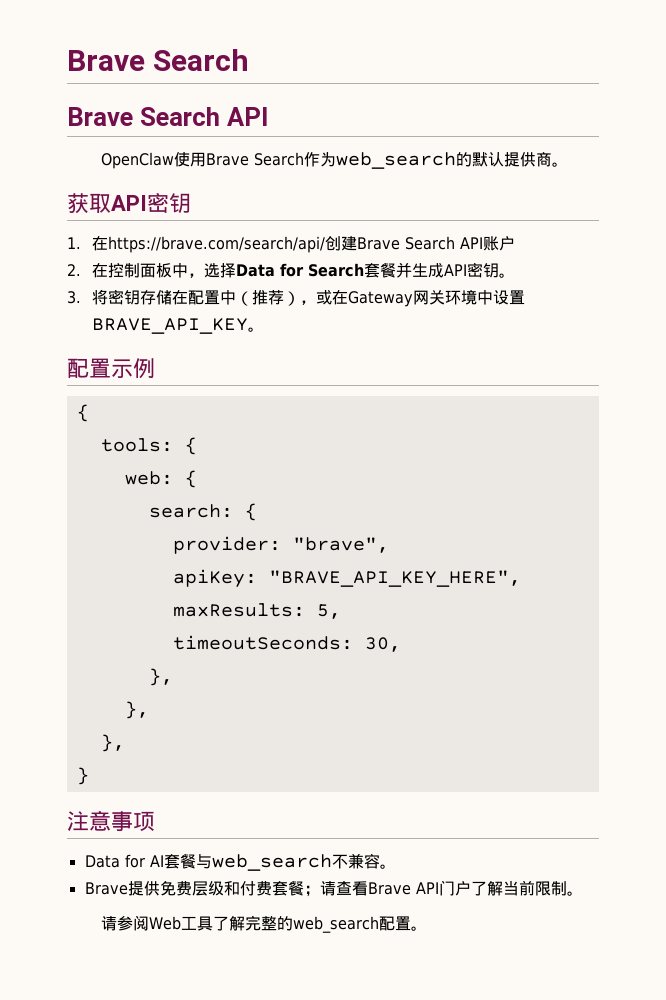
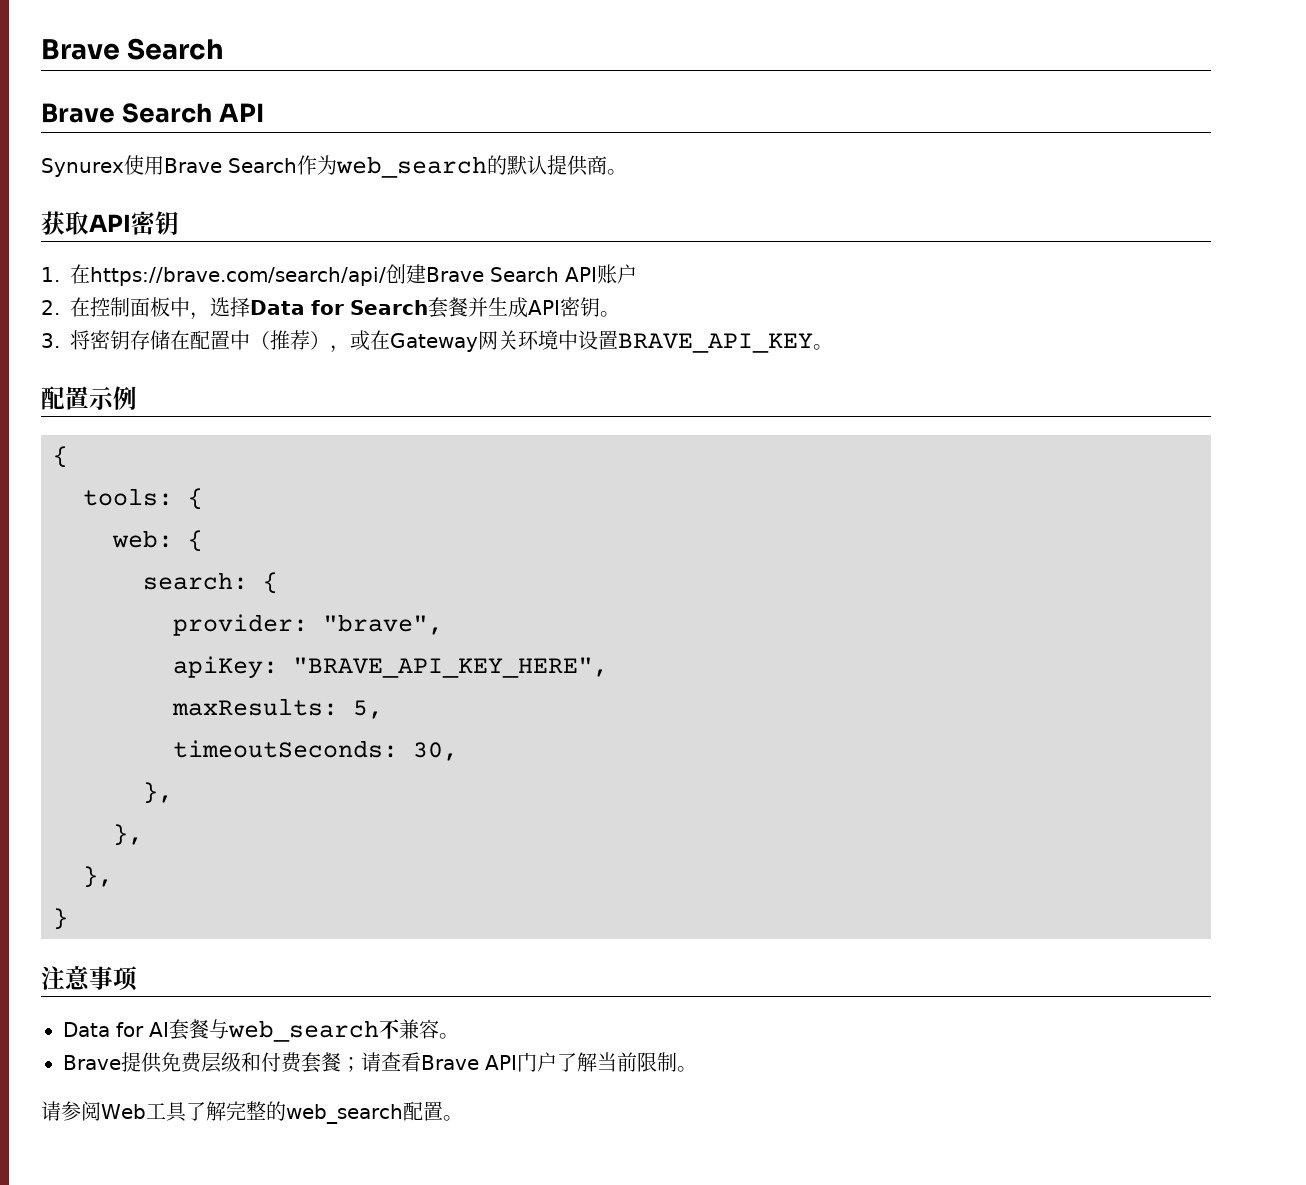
- OpenClaw使用Brave Search作为web_search的默认提供商。
+ Synurex使用Brave Search作为web_search的默认提供商。

